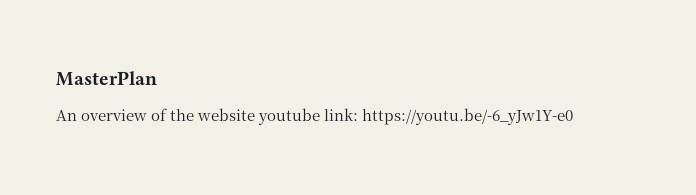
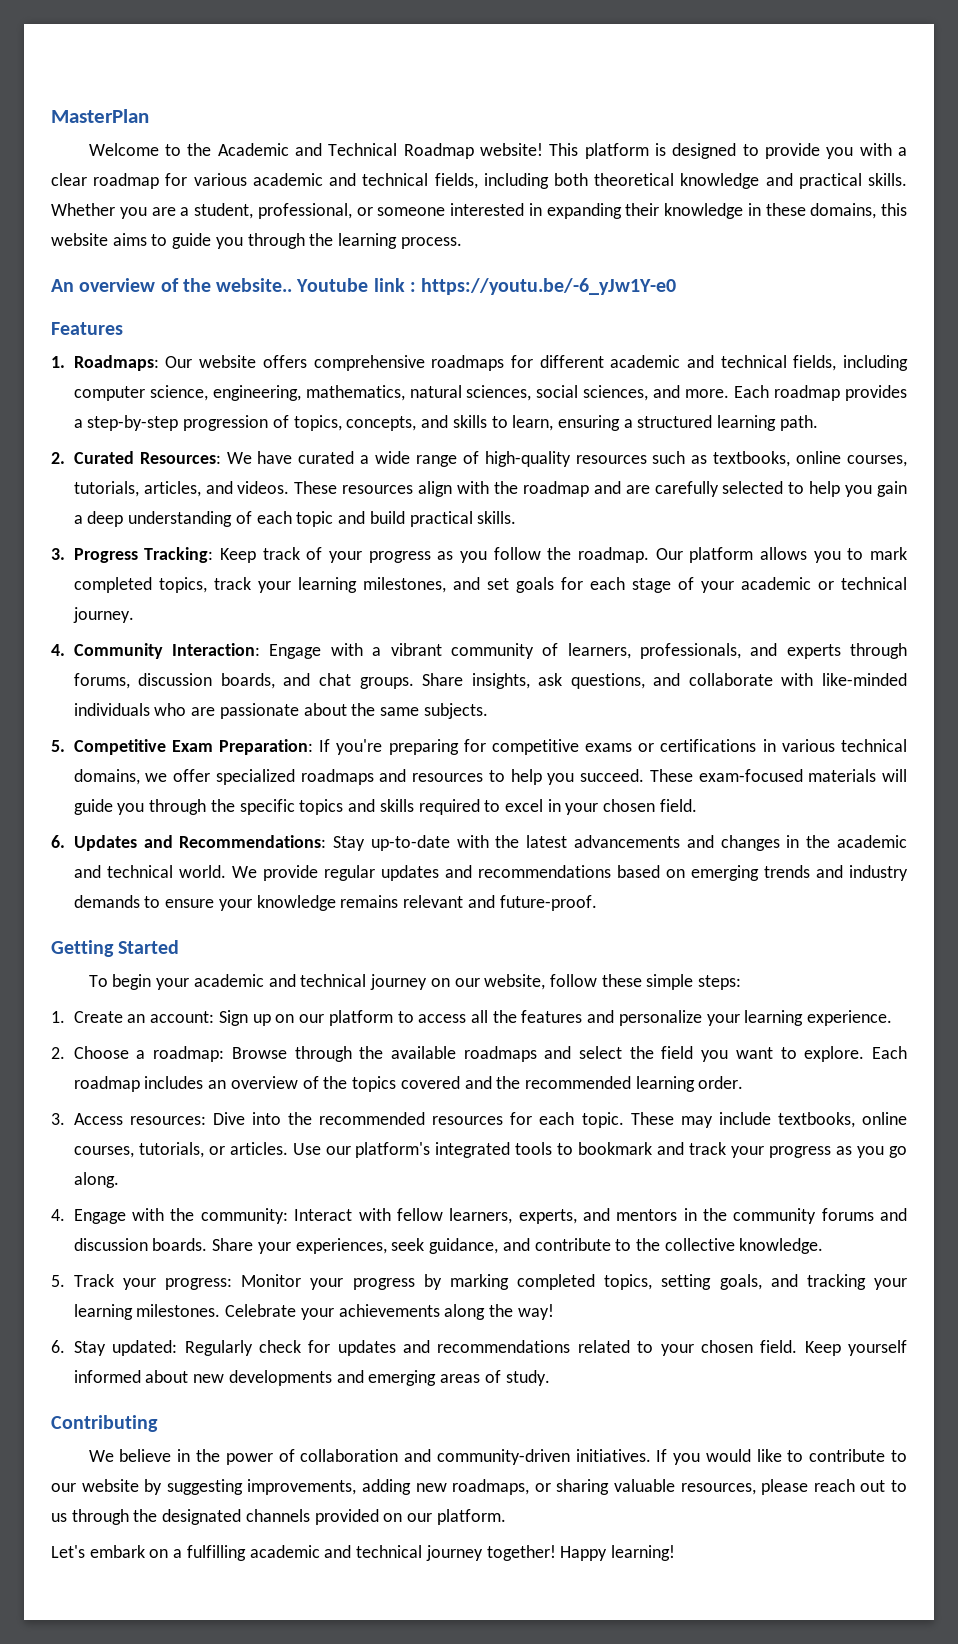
- An overview of the website youtube link: https://youtu.be/-6_yJw1Y-e0
+ Welcome to the Academic and Technical Roadmap website! This platform is designed to provide you with a clear roadmap for various academic and technical fields, including both theoretical knowledge and practical skills. Whether you are a student, professional, or someone interested in expanding their knowledge in these domains, this website aims to guide you through the learning process.
+ An overview of the website.. Youtube link : https://youtu.be/-6_yJw1Y-e0
+ Features
+ 1. Roadmaps: Our website offers comprehensive roadmaps for different academic and technical fields, including computer science, engineering, mathematics, natural sciences, social sciences, and more. Each roadmap provides a step-by-step progression of topics, concepts, and skills to learn, ensuring a structured learning path.
+ 2. Curated Resources: We have curated a wide range of high-quality resources such as textbooks, online courses, tutorials, articles, and videos. These resources align with the roadmap and are carefully selected to help you gain a deep understanding of each topic and build practical skills.
+ 3. Progress Tracking: Keep track of your progress as you follow the roadmap. Our platform allows you to mark completed topics, track your learning milestones, and set goals for each stage of your academic or technical journey.
+ 4. Community Interaction: Engage with a vibrant community of learners, professionals, and experts through forums, discussion boards, and chat groups. Share insights, ask questions, and collaborate with like-minded individuals who are passionate about the same subjects.
+ 5. Competitive Exam Preparation: If you're preparing for competitive exams or certifications in various technical domains, we offer specialized roadmaps and resources to help you succeed. These exam-focused materials will guide you through the specific topics and skills required to excel in your chosen field.
+ 6. Updates and Recommendations: Stay up-to-date with the latest advancements and changes in the academic and technical world. We provide regular updates and recommendations based on emerging trends and industry demands to ensure your knowledge remains relevant and future-proof.
+ Getting Started
+ To begin your academic and technical journey on our website, follow these simple steps:
+ 1. Create an account: Sign up on our platform to access all the features and personalize your learning experience.
+ 2. Choose a roadmap: Browse through the available roadmaps and select the field you want to explore. Each roadmap includes an overview of the topics covered and the recommended learning order.
+ 3. Access resources: Dive into the recommended resources for each topic. These may include textbooks, online courses, tutorials, or articles. Use our platform's integrated tools to bookmark and track your progress as you go along.
+ 4. Engage with the community: Interact with fellow learners, experts, and mentors in the community forums and discussion boards. Share your experiences, seek guidance, and contribute to the collective knowledge.
+ 5. Track your progress: Monitor your progress by marking completed topics, setting goals, and tracking your learning milestones. Celebrate your achievements along the way!
+ 6. Stay updated: Regularly check for updates and recommendations related to your chosen field. Keep yourself informed about new developments and emerging areas of study.
+ Contributing
+ We believe in the power of collaboration and community-driven initiatives. If you would like to contribute to our website by suggesting improvements, adding new roadmaps, or sharing valuable resources, please reach out to us through the designated channels provided on our platform.
+ Let's embark on a fulfilling academic and technical journey together! Happy learning!

